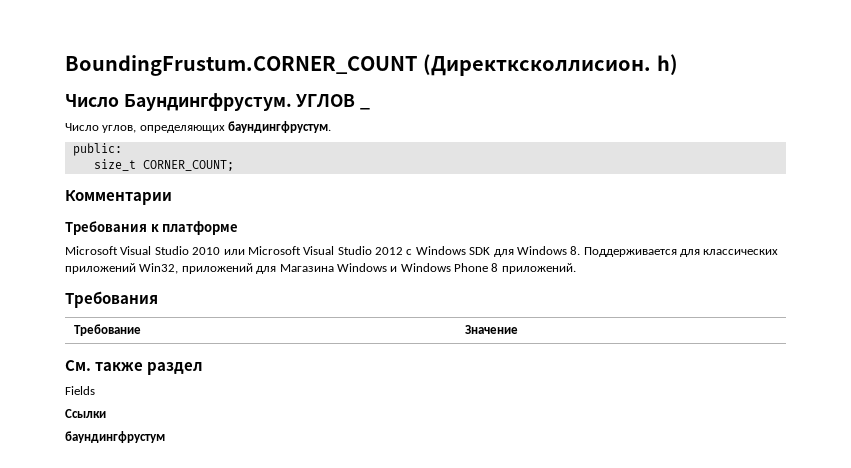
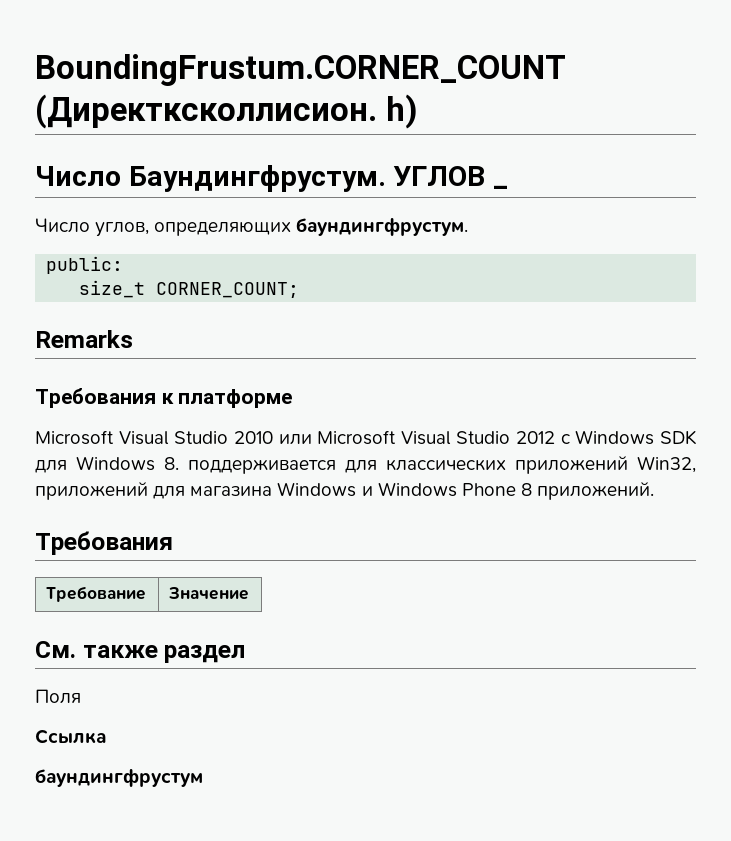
- Комментарии
+ Remarks
- Microsoft Visual Studio 2010 или Microsoft Visual Studio 2012 с Windows SDK для Windows 8. Поддерживается для классических приложений Win32, приложений для Магазина Windows и Windows Phone 8 приложений.
+ Microsoft Visual Studio 2010 или Microsoft Visual Studio 2012 с Windows SDK для Windows 8. поддерживается для классических приложений Win32, приложений для магазина Windows и Windows Phone 8 приложений.
- Fields
- Ссылки
+ Поля
+ Ссылка

